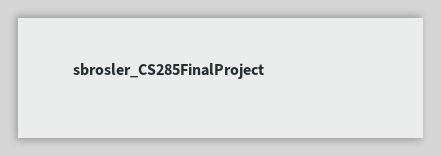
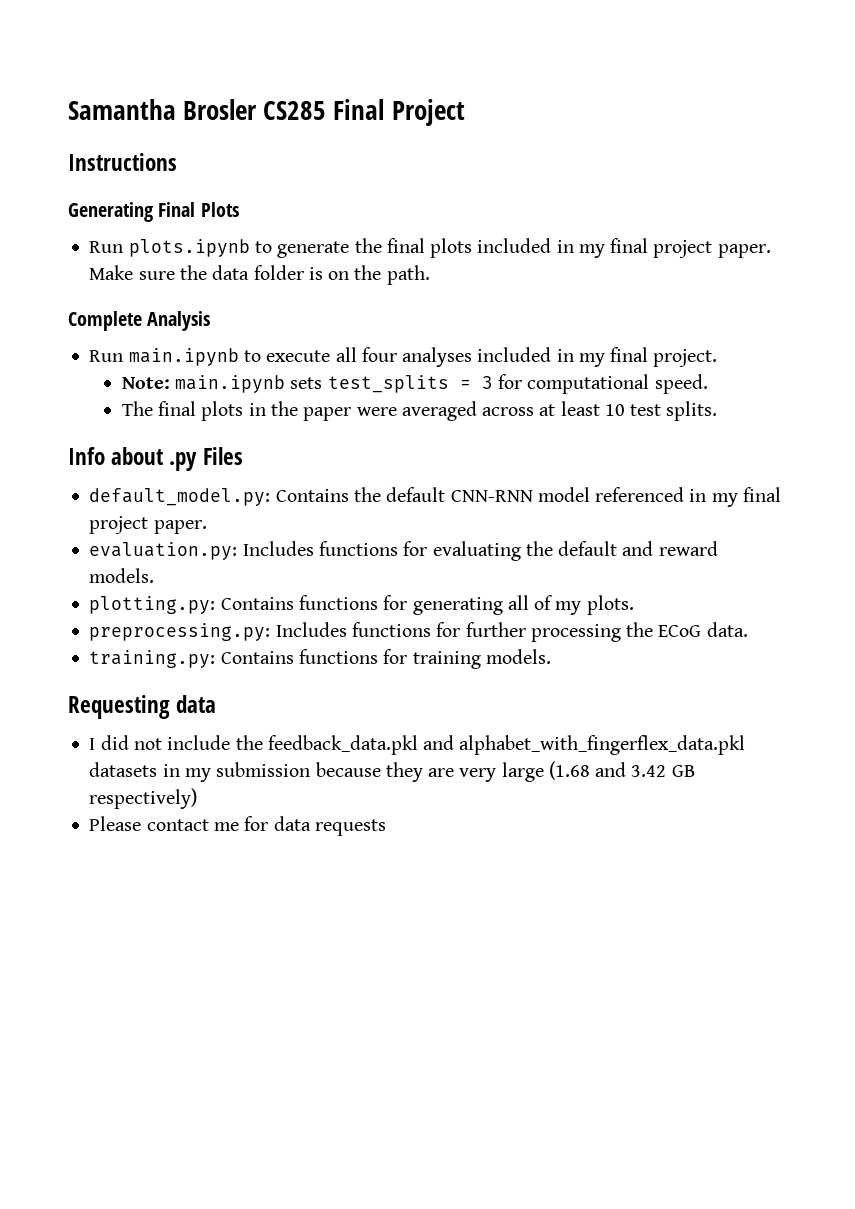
- sbrosler_CS285FinalProject
+ Samantha Brosler CS285 Final Project
+ Instructions
+ Generating Final Plots
+ Run plots.ipynb to generate the final plots included in my final project paper. Make sure the data folder is on the path.
+ Complete Analysis
+ Run main.ipynb to execute all four analyses included in my final project.
+ Note: main.ipynb sets test_splits = 3 for computational speed.
+ The final plots in the paper were averaged across at least 10 test splits.
+ Info about .py Files
+ default_model.py: Contains the default CNN-RNN model referenced in my final project paper.
+ evaluation.py: Includes functions for evaluating the default and reward models.
+ plotting.py: Contains functions for generating all of my plots.
+ preprocessing.py: Includes functions for further processing the ECoG data.
+ training.py: Contains functions for training models.
+ Requesting data
+ I did not include the feedback_data.pkl and alphabet_with_fingerflex_data.pkl datasets in my submission because they are very large (1.68 and 3.42 GB respectively)
+ Please contact me for data requests

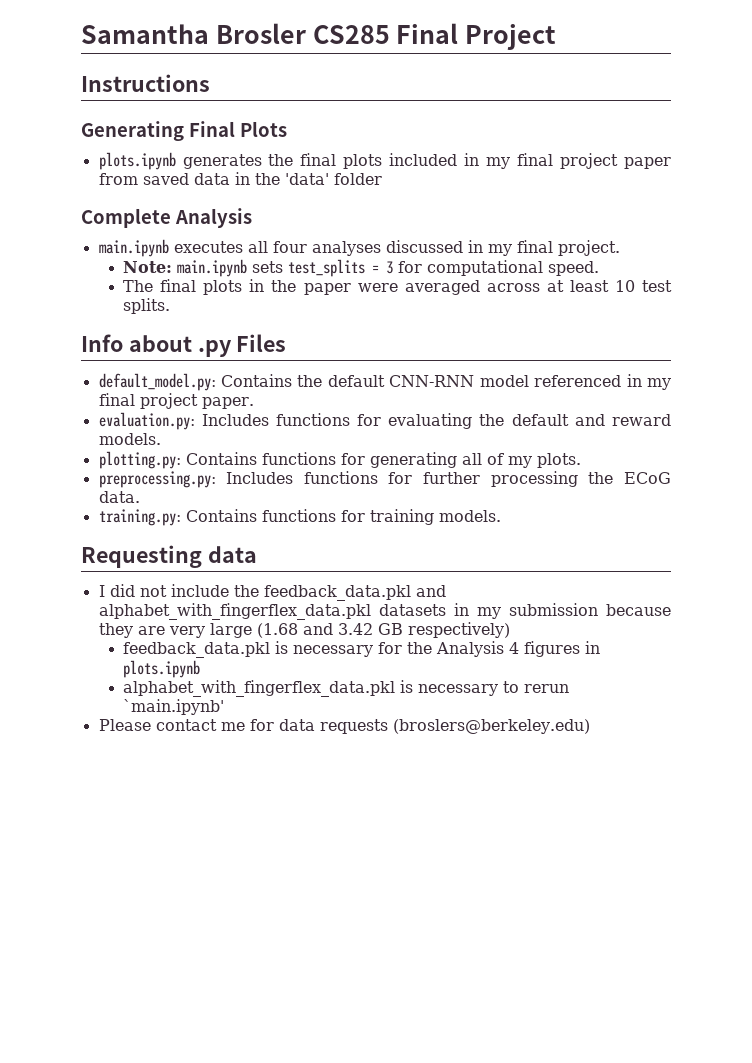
- Run plots.ipynb to generate the final plots included in my final project paper. Make sure the data folder is on the path.
+ plots.ipynb generates the final plots included in my final project paper from saved data in the 'data' folder
  Complete Analysis
- Run main.ipynb to execute all four analyses included in my final project.
+ main.ipynb executes all four analyses discussed in my final project.
+ feedback_data.pkl is necessary for the Analysis 4 figures in plots.ipynb
+ alphabet_with_fingerflex_data.pkl is necessary to rerun `main.ipynb'
- Please contact me for data requests
+ Please contact me for data requests (broslers@berkeley.edu)

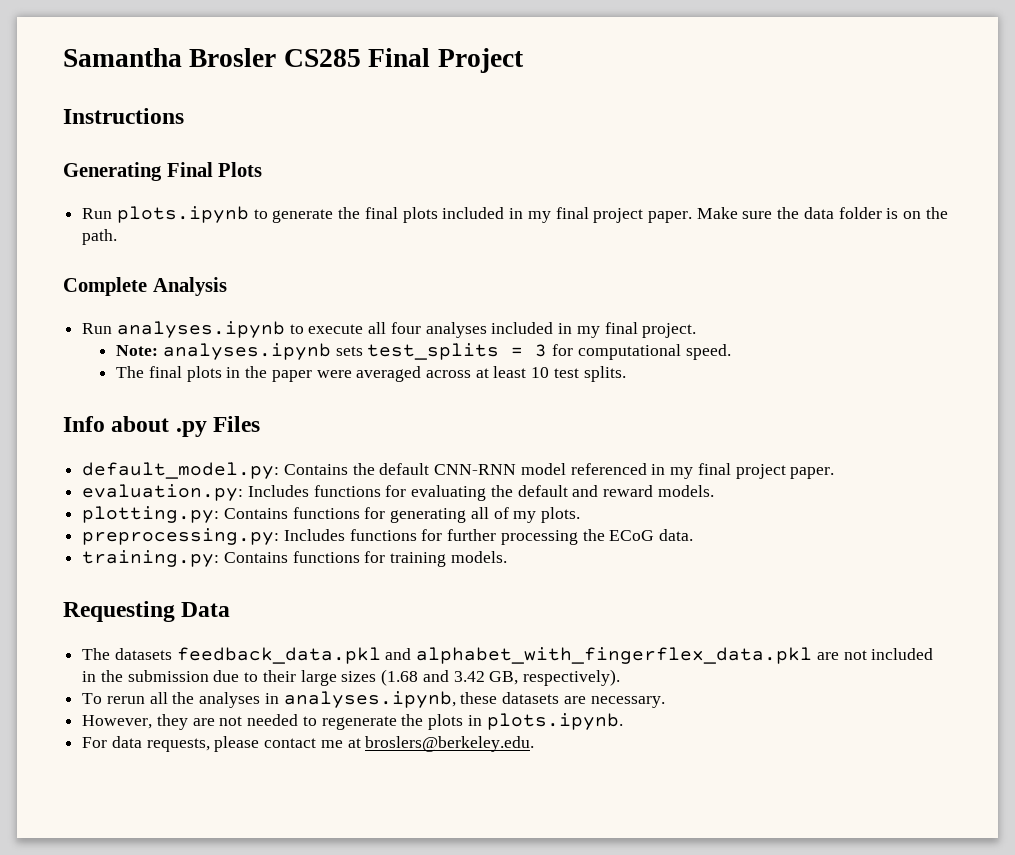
- plots.ipynb generates the final plots included in my final project paper from saved data in the 'data' folder
+ Run plots.ipynb to generate the final plots included in my final project paper. Make sure the data folder is on the path.
  Complete Analysis
- main.ipynb executes all four analyses discussed in my final project.
+ Run analyses.ipynb to execute all four analyses included in my final project.
- Note: main.ipynb sets test_splits = 3 for computational speed.
+ Note: analyses.ipynb sets test_splits = 3 for computational speed.
- Requesting data
- I did not include the feedback_data.pkl and alphabet_with_fingerflex_data.pkl datasets in my submission because they are very large (1.68 and 3.42 GB respectively)
- feedback_data.pkl is necessary for the Analysis 4 figures in plots.ipynb
- alphabet_with_fingerflex_data.pkl is necessary to rerun `main.ipynb'
- Please contact me for data requests (broslers@berkeley.edu)
+ Requesting Data
+ The datasets feedback_data.pkl and alphabet_with_fingerflex_data.pkl are not included in the submission due to their large sizes (1.68 and 3.42 GB, respectively).
+ To rerun all the analyses in analyses.ipynb, these datasets are necessary.
+ However, they are not needed to regenerate the plots in plots.ipynb.
+ For data requests, please contact me at broslers@berkeley.edu.

